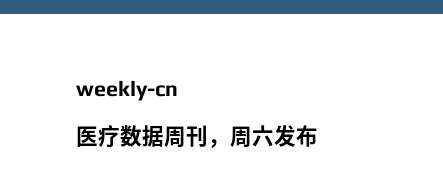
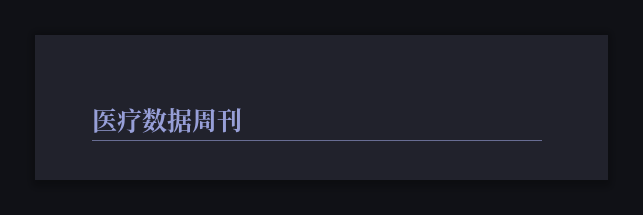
- weekly-cn
- 医疗数据周刊，周六发布
+ 医疗数据周刊

